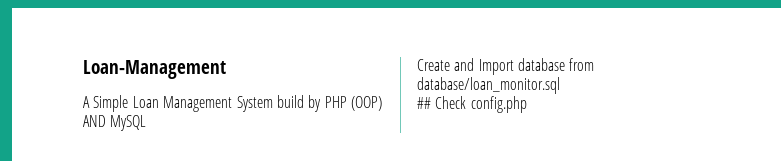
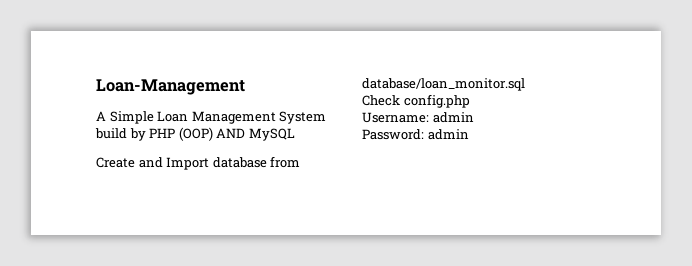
- ## Check config.php
+ Check config.php
+ Username: admin
+ Password: admin

